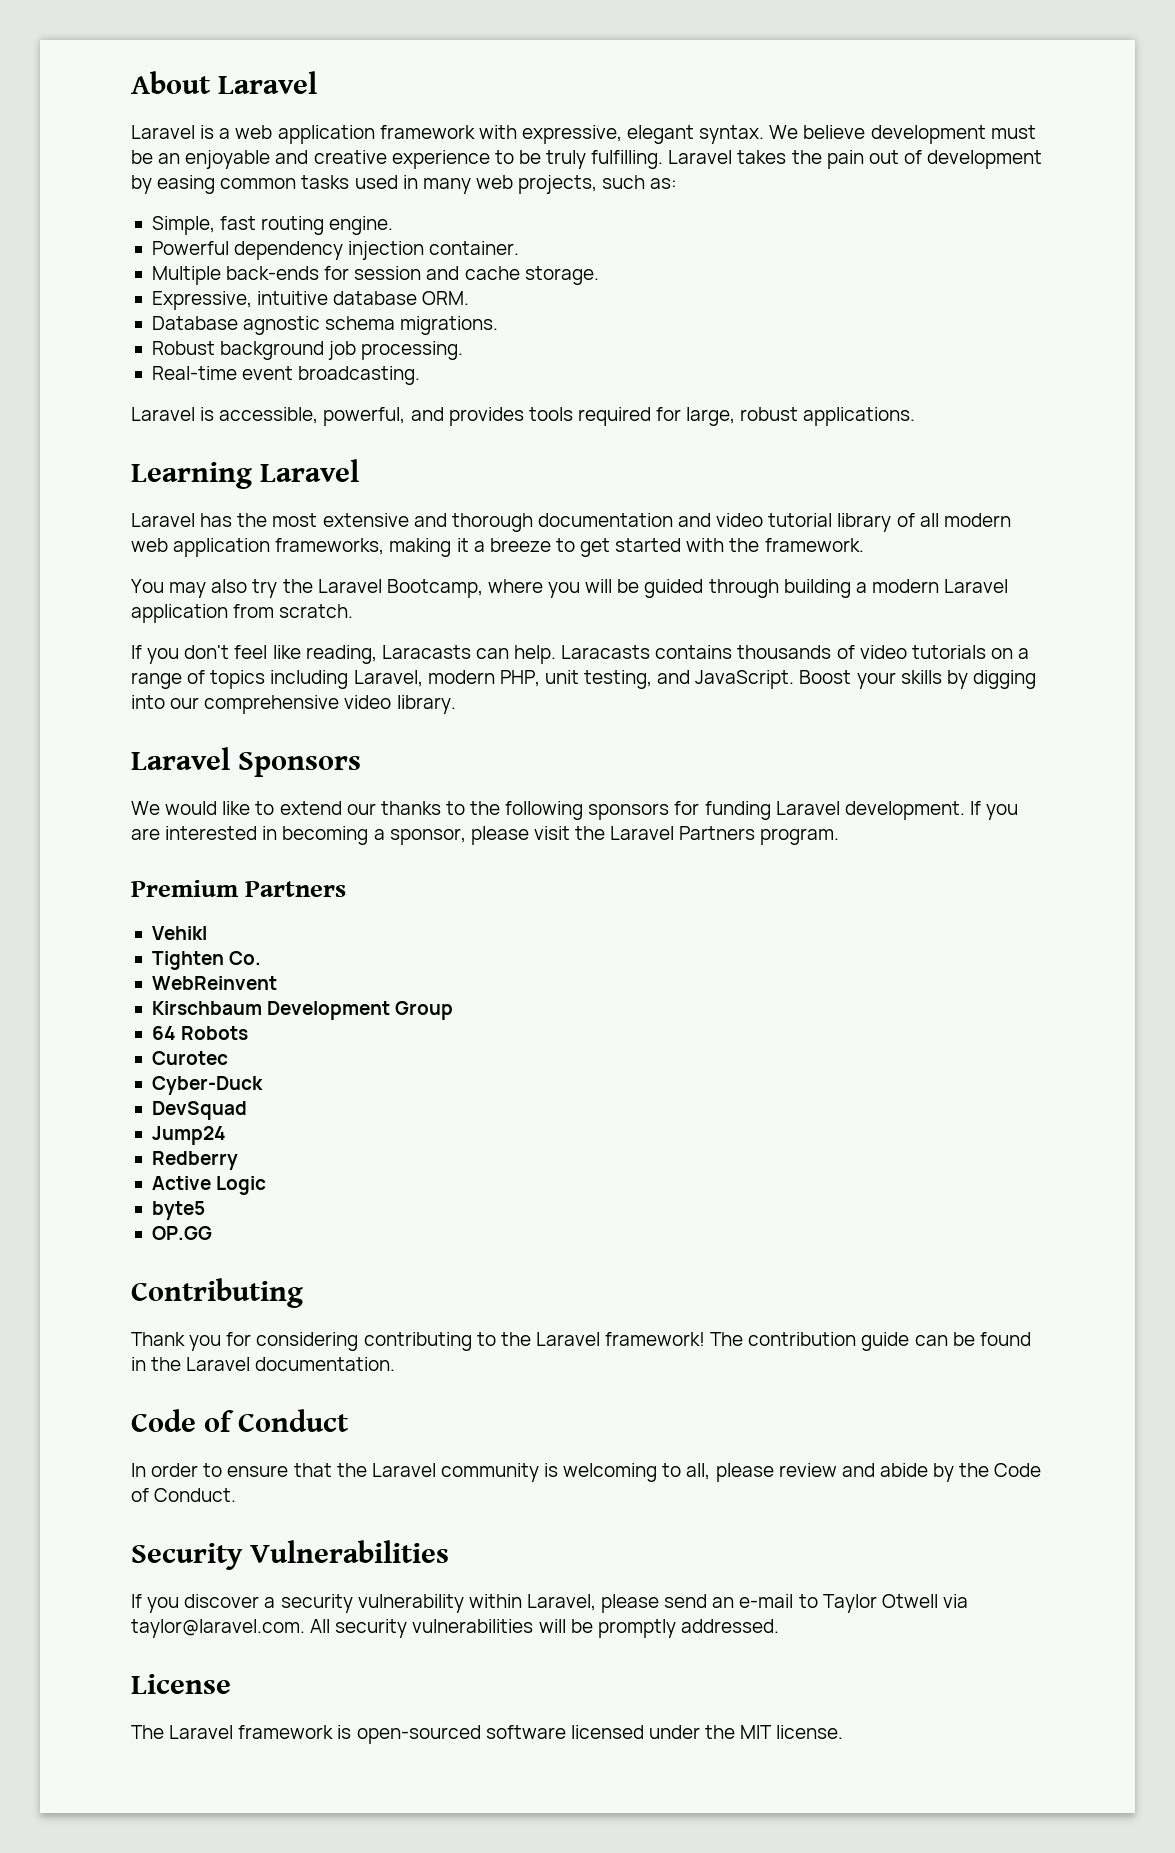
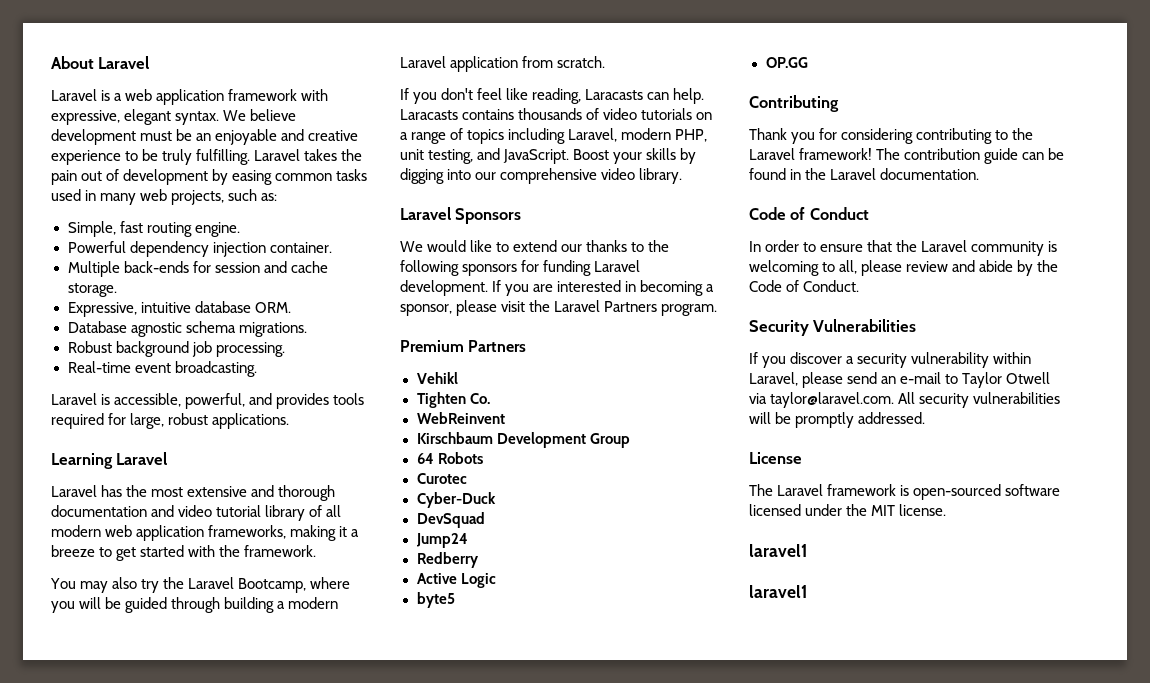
  The Laravel framework is open-sourced software licensed under the MIT license.
+ laravel1
+ laravel1

